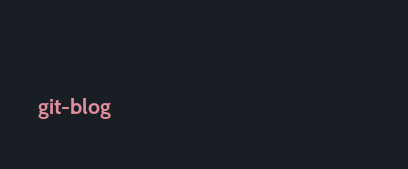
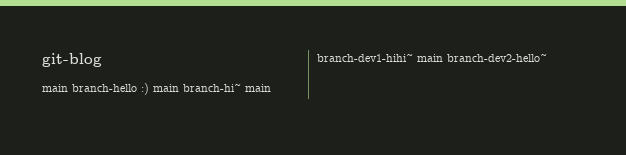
+ main branch-hello :) main branch-hi~ main branch-dev1-hihi~ main branch-dev2-hello~

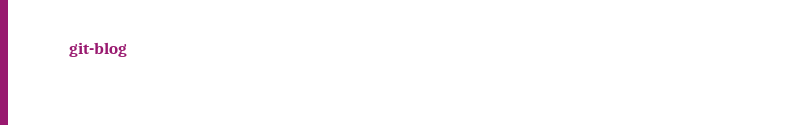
- main branch-hello :) main branch-hi~ main branch-dev1-hihi~ main branch-dev2-hello~

